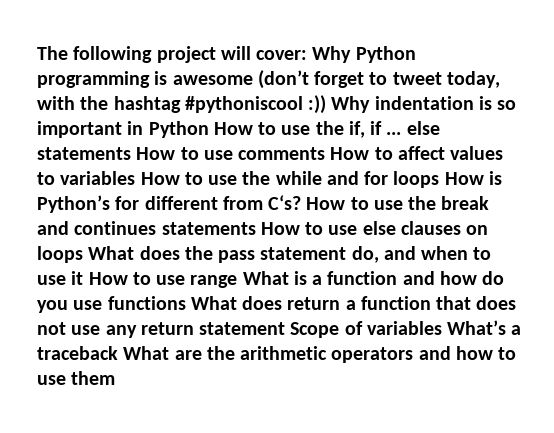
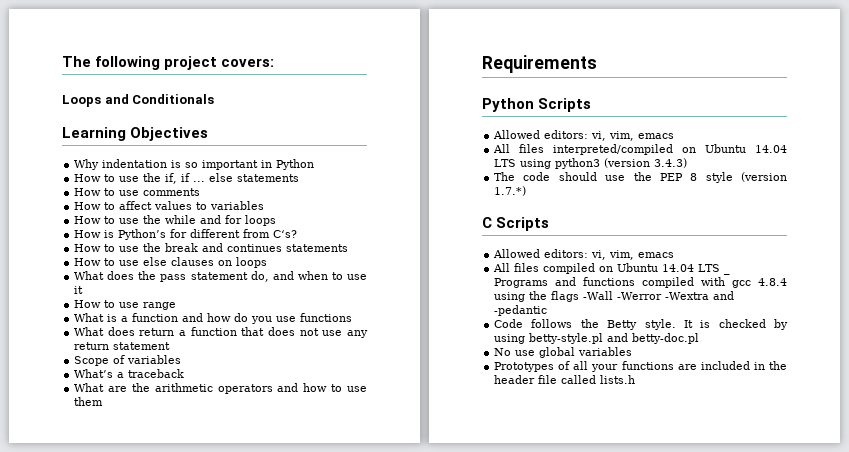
- The following project will cover: Why Python programming is awesome (don’t forget to tweet today, with the hashtag #pythoniscool :)) Why indentation is so important in Python How to use the if, if ... else statements How to use comments How to affect values to variables How to use the while and for loops How is Python’s for different from C‘s? How to use the break and continues statements How to use else clauses on loops What does the pass statement do, and when to use it How to use range What is a function and how do you use functions What does return a function that does not use any return statement Scope of variables What’s a traceback What are the arithmetic operators and how to use them
+ The following project covers:
+ Loops and Conditionals
+ Learning Objectives
+ Why indentation is so important in Python
+ How to use the if, if ... else statements
+ How to use comments
+ How to affect values to variables
+ How to use the while and for loops
+ How is Python’s for different from C‘s?
+ How to use the break and continues statements
+ How to use else clauses on loops
+ What does the pass statement do, and when to use it
+ How to use range
+ What is a function and how do you use functions
+ What does return a function that does not use any return statement
+ Scope of variables
+ What’s a traceback
+ What are the arithmetic operators and how to use them
+ Requirements
+ Python Scripts
+ Allowed editors: vi, vim, emacs
+ All files interpreted/compiled on Ubuntu 14.04 LTS using python3 (version 3.4.3)
+ The code should use the PEP 8 style (version 1.7.*)
+ C Scripts
+ Allowed editors: vi, vim, emacs
+ All files compiled on Ubuntu 14.04 LTS _ Programs and functions compiled with gcc 4.8.4 using the flags -Wall -Werror -Wextra and -pedantic
+ Code follows the Betty style. It is checked by using betty-style.pl and betty-doc.pl
+ No use global variables
+ Prototypes of all your functions are included in the header file called lists.h

